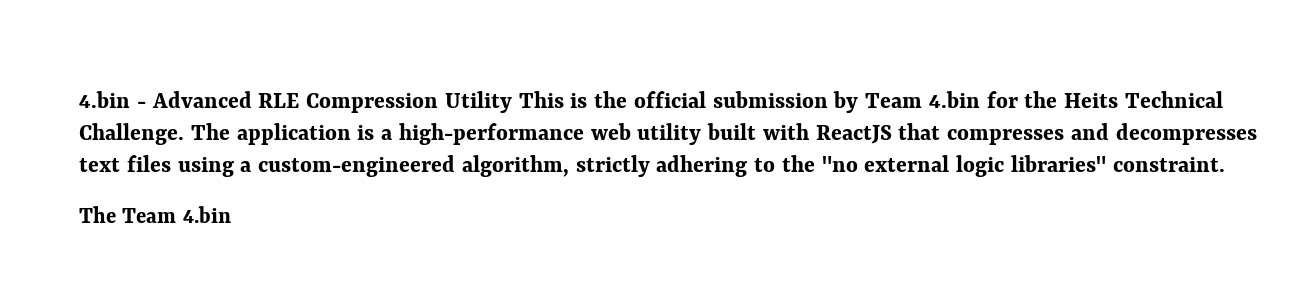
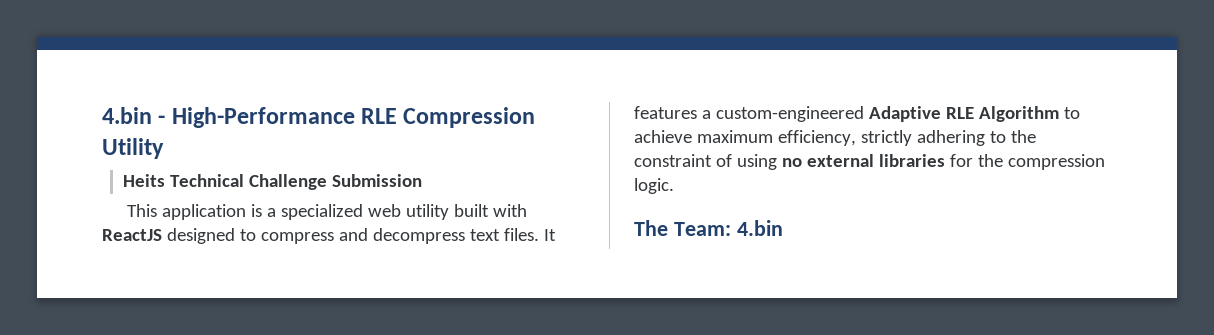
- 4.bin - Advanced RLE Compression Utility This is the official submission by Team 4.bin for the Heits Technical Challenge. The application is a high-performance web utility built with ReactJS that compresses and decompresses text files using a custom-engineered algorithm, strictly adhering to the "no external logic libraries" constraint.
- The Team 4.bin
+ 4.bin - High-Performance RLE Compression Utility
+ Heits Technical Challenge Submission
+ This application is a specialized web utility built with ReactJS designed to compress and decompress text files. It features a custom-engineered Adaptive RLE Algorithm to achieve maximum efficiency, strictly adhering to the constraint of using no external libraries for the compression logic.
+ The Team: 4.bin

